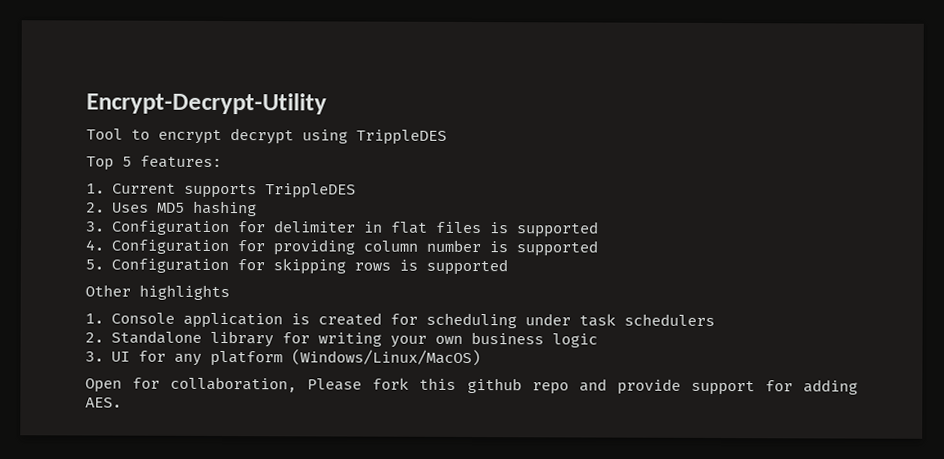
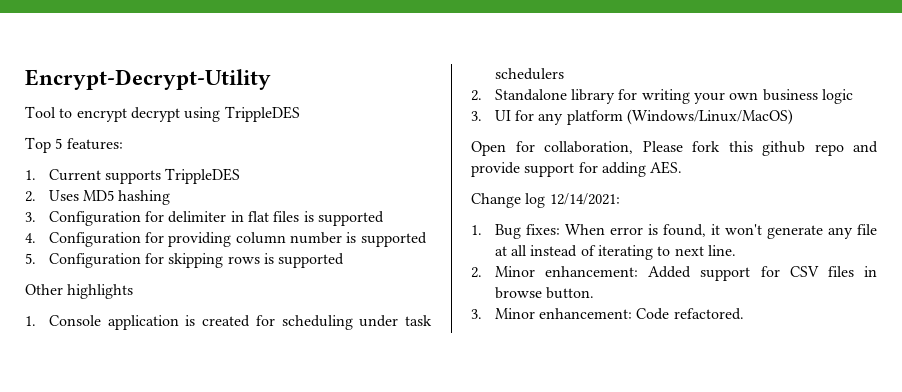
+ Change log 12/14/2021:
+ 1. Bug fixes: When error is found, it won't generate any file at all instead of iterating to next line.
+ 2. Minor enhancement: Added support for CSV files in browse button.
+ 3. Minor enhancement: Code refactored.

